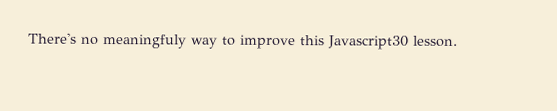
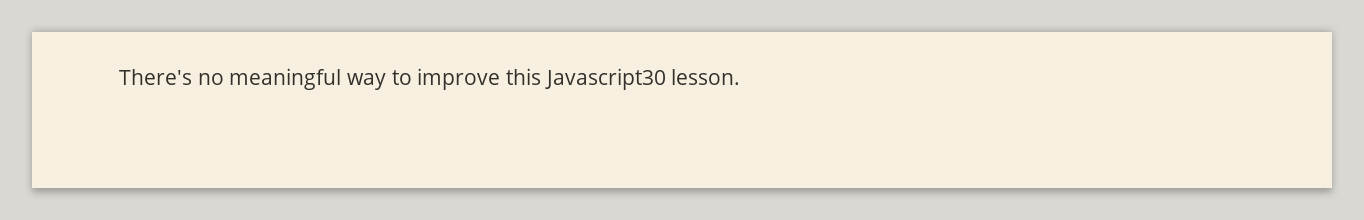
- There's no meaningfuly way to improve this Javascript30 lesson.
+ There's no meaningful way to improve this Javascript30 lesson.

